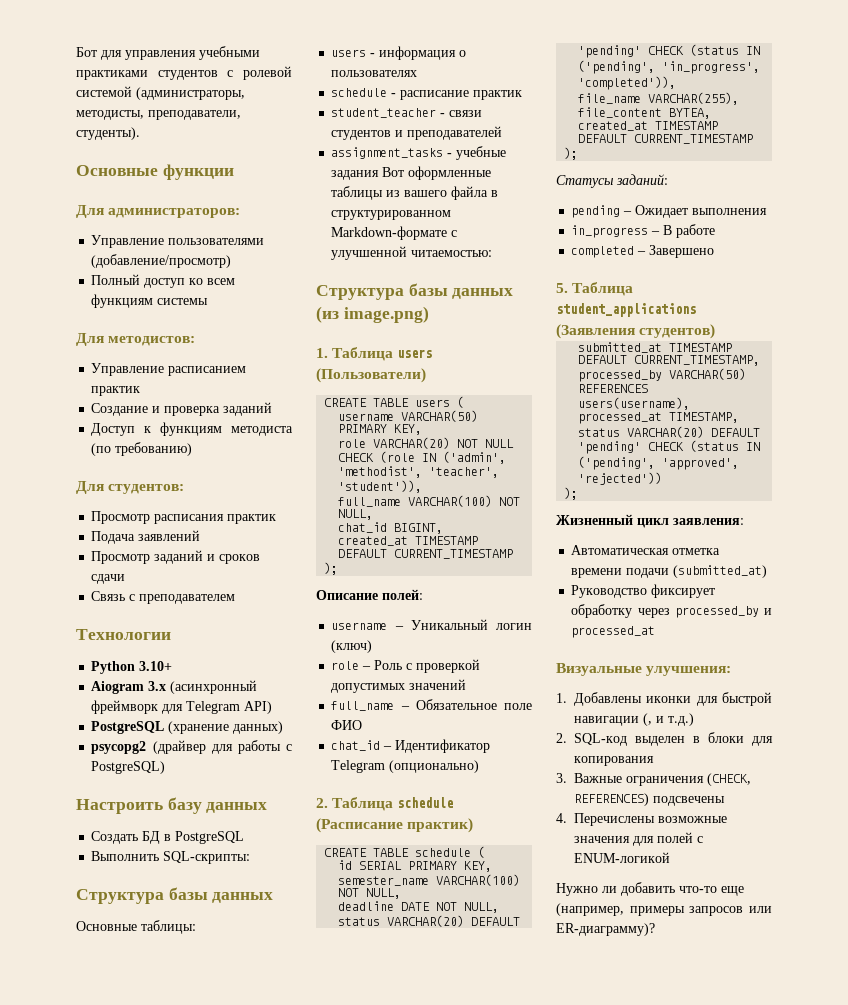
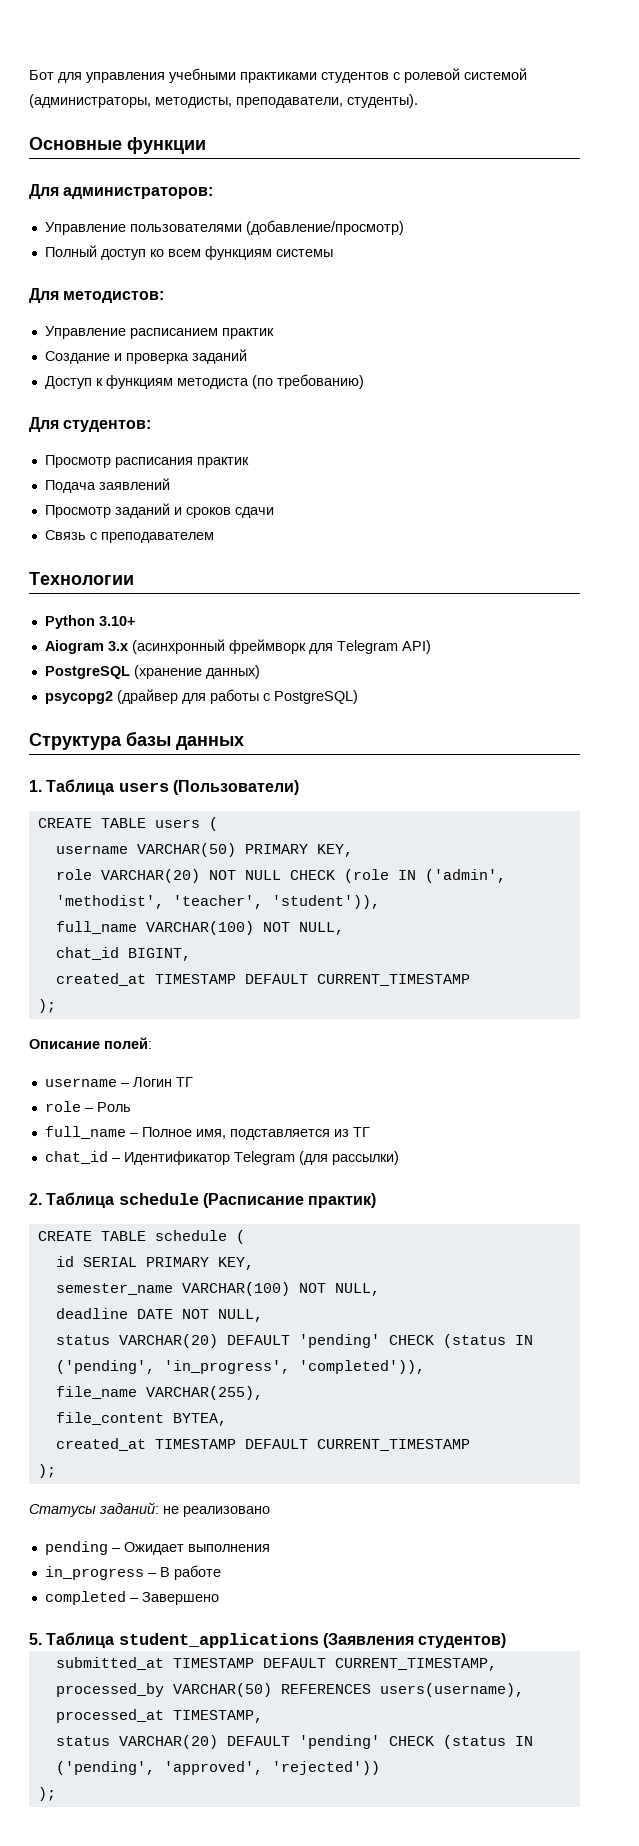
- Настроить базу данных
- Создать БД в PostgreSQL
- Выполнить SQL-скрипты:
  Структура базы данных
- Основные таблицы:
- users - информация о пользователях
- schedule - расписание практик
- student_teacher - связи студентов и преподавателей
- assignment_tasks - учебные задания Вот оформленные таблицы из вашего файла в структурированном Markdown-формате с улучшенной читаемостью:
- Структура базы данных (из image.png)
- username – Уникальный логин (ключ)
+ username – Логин ТГ
- role – Роль с проверкой допустимых значений
- full_name – Обязательное поле ФИО
+ role – Роль
+ full_name – Полное имя, подставляется из ТГ
- chat_id – Идентификатор Telegram (опционально)
+ chat_id – Идентификатор Telegram (для рассылки)
- Статусы заданий:
+ Статусы заданий: не реализовано
- Жизненный цикл заявления:
- Автоматическая отметка времени подачи (submitted_at)
- Руководство фиксирует обработку через processed_by и processed_at
- Визуальные улучшения:
- 1. Добавлены иконки для быстрой навигации (, и т.д.)
- 2. SQL-код выделен в блоки для копирования
- 3. Важные ограничения (CHECK, REFERENCES) подсвечены
- 4. Перечислены возможные значения для полей с ENUM-логикой
- Нужно ли добавить что-то еще (например, примеры запросов или ER-диаграмму)?

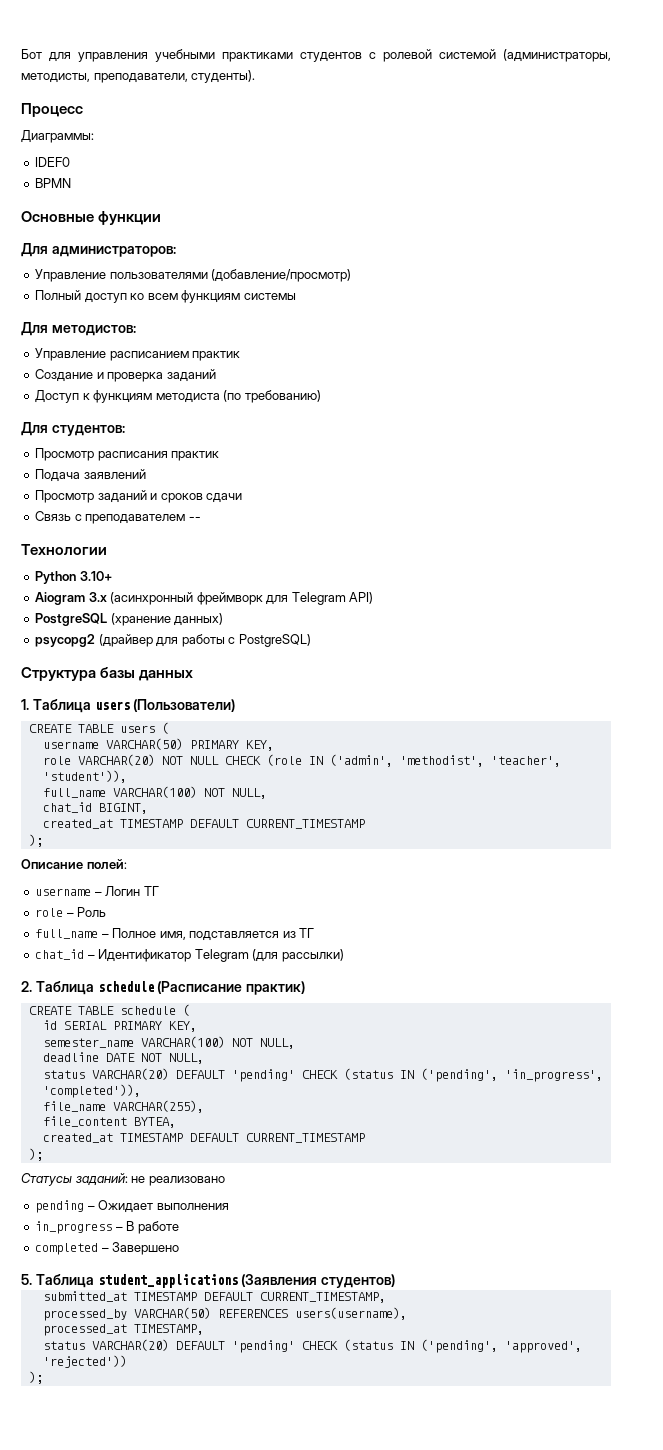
+ Процесс
+ Диаграммы:
+ IDEF0
+ BPMN
- Связь с преподавателем
+ Связь с преподавателем --

